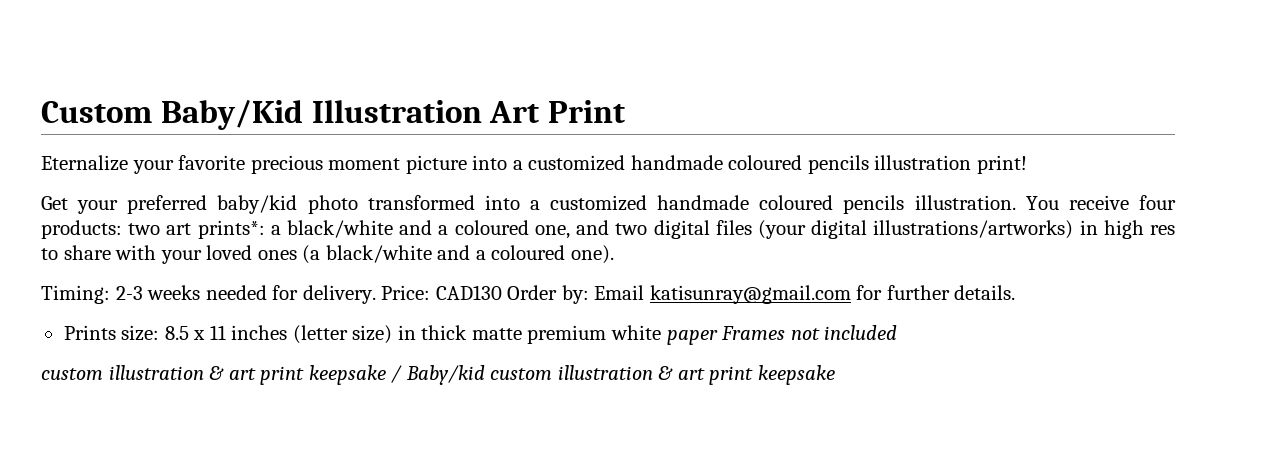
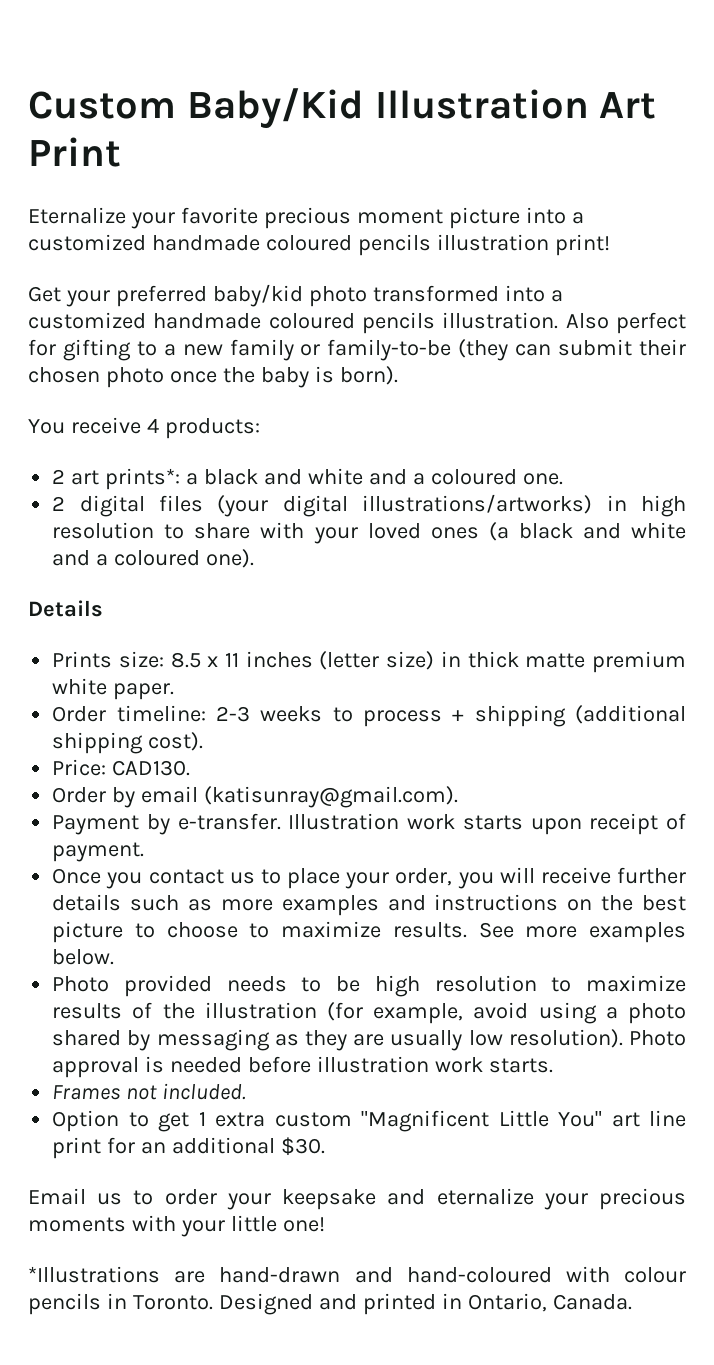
- Get your preferred baby/kid photo transformed into a customized handmade coloured pencils illustration. You receive four products: two art prints*: a black/white and a coloured one, and two digital files (your digital illustrations/artworks) in high res to share with your loved ones (a black/white and a coloured one).
+ Get your preferred baby/kid photo transformed into a customized handmade coloured pencils illustration. Also perfect for gifting to a new family or family-to-be (they can submit their chosen photo once the baby is born).
+ You receive 4 products:
+ 2 art prints*: a black and white and a coloured one.
+ 2 digital files (your digital illustrations/artworks) in high resolution to share with your loved ones (a black and white and a coloured one).
- Timing: 2-3 weeks needed for delivery. Price: CAD130 Order by: Email katisunray@gmail.com for further details.
+ Details
- Prints size: 8.5 x 11 inches (letter size) in thick matte premium white paper Frames not included
- custom illustration & art print keepsake / Baby/kid custom illustration & art print keepsake
+ Prints size: 8.5 x 11 inches (letter size) in thick matte premium white paper.
+ Order timeline: 2-3 weeks to process + shipping (additional shipping cost).
+ Price: CAD130.
+ Order by email (katisunray@gmail.com).
+ Payment by e-transfer. Illustration work starts upon receipt of payment.
+ Once you contact us to place your order, you will receive further details such as more examples and instructions on the best picture to choose to maximize results. See more examples below.
+ Photo provided needs to be high resolution to maximize results of the illustration (for example, avoid using a photo shared by messaging as they are usually low resolution). Photo approval is needed before illustration work starts.
+ Frames not included.
+ Option to get 1 extra custom "Magnificent Little You" art line print for an additional $30.
+ Email us to order your keepsake and eternalize your precious moments with your little one!
+ *Illustrations are hand-drawn and hand-coloured with colour pencils in Toronto. Designed and printed in Ontario, Canada.

